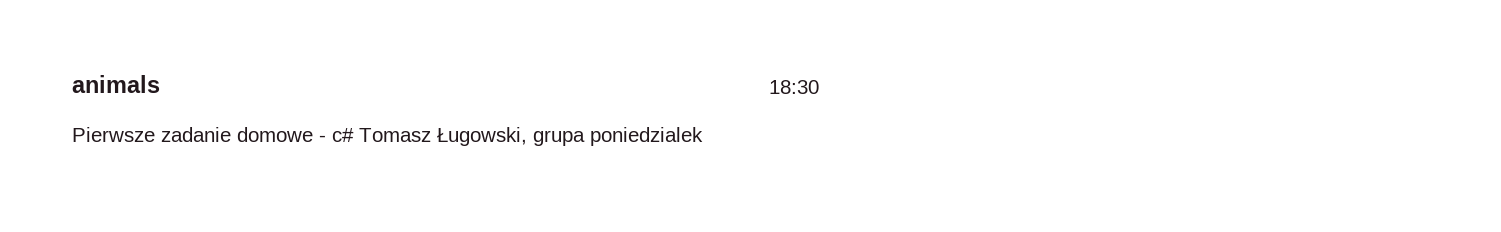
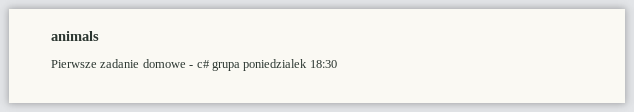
- Pierwsze zadanie domowe - c# Tomasz Ługowski, grupa poniedzialek 18:30
+ Pierwsze zadanie domowe - c# grupa poniedzialek 18:30

